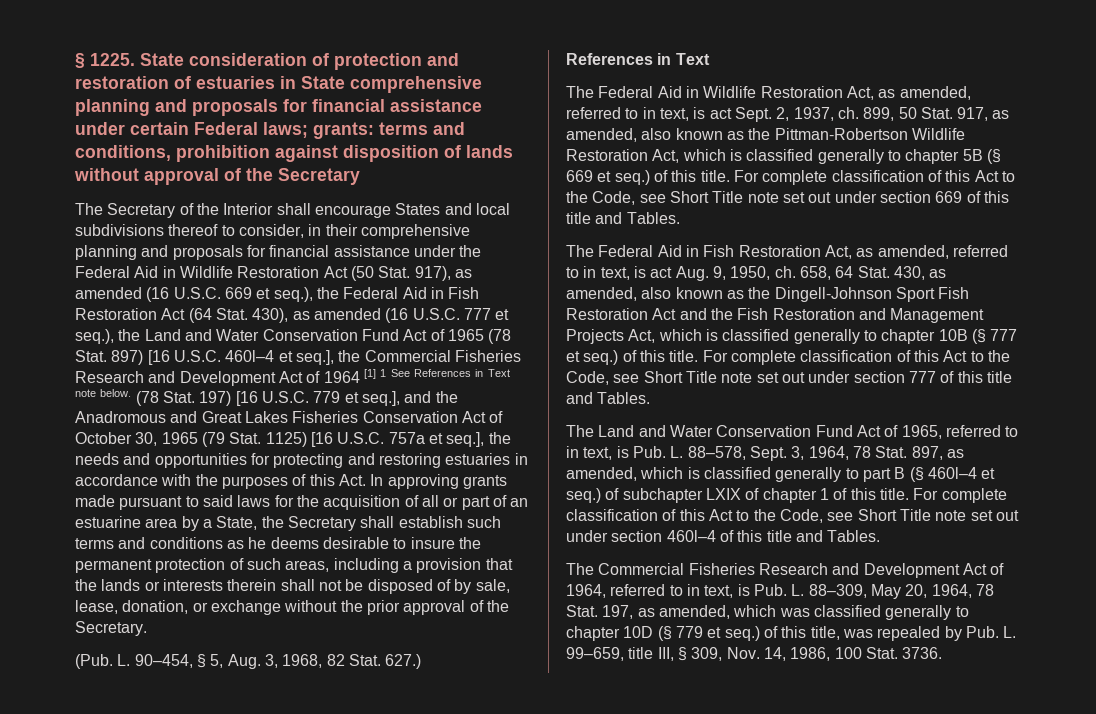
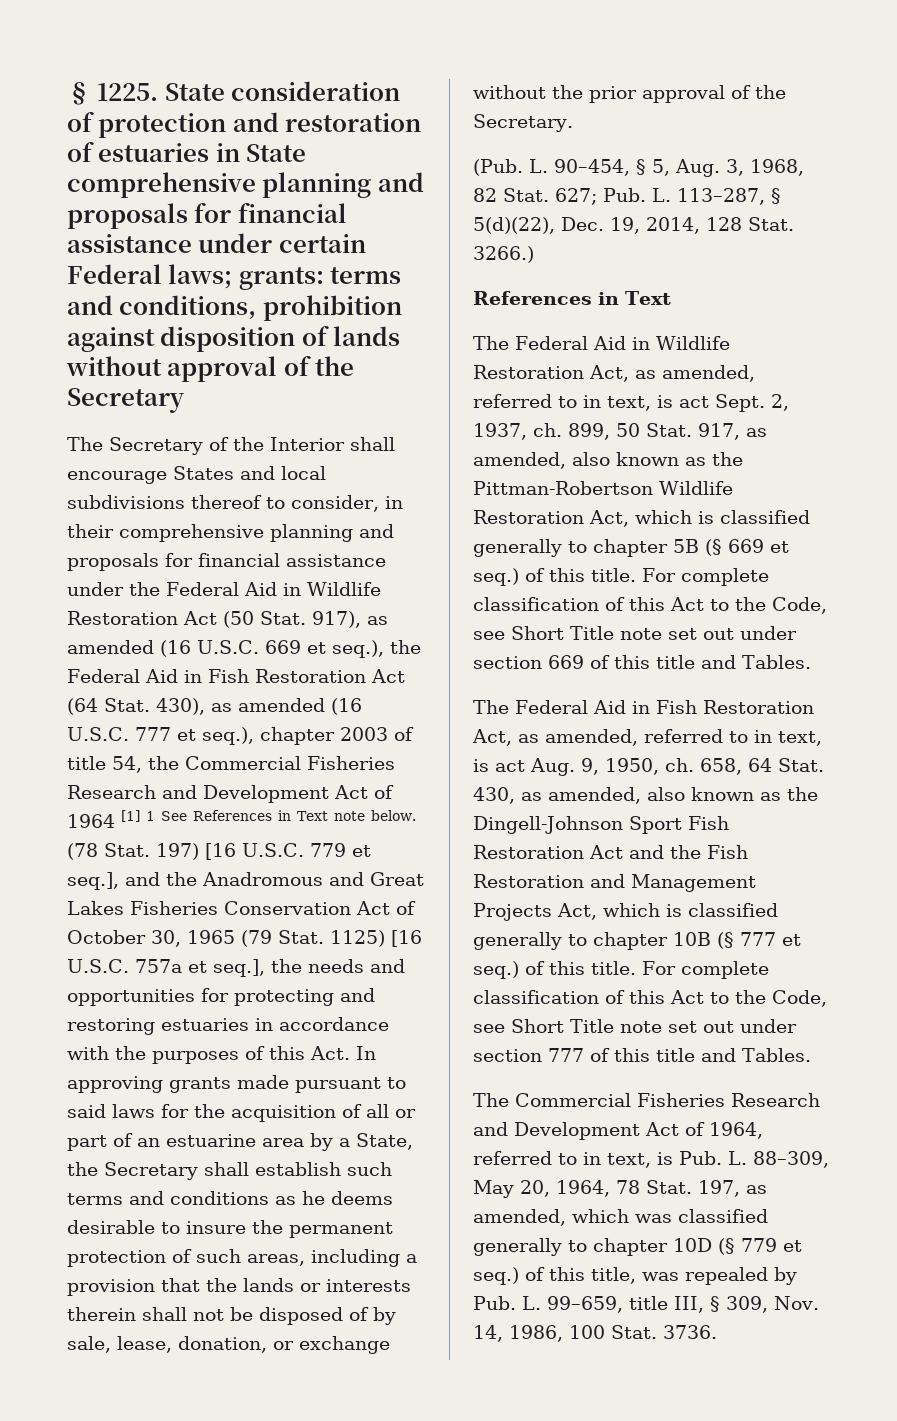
- 430), as amended (16 U.S.C. 777 et seq.), the Land and Water Conservation Fund Act of 1965 (78 Stat. 897) [16 U.S.C. 460l–4 et seq.], the Commercial Fisheries Research and Development Act of 1964 [1] 1 See References in Text note below.
+ 430), as amended (16 U.S.C. 777 et seq.), chapter 2003 of title 54, the Commercial Fisheries Research and Development Act of 1964 [1] 1 See References in Text note below.
- 627.)
+ 627; Pub. L. 113–287, § 5(d)(22), Dec. 19, 2014, 128 Stat. 3266.)
- The Land and Water Conservation Fund Act of 1965, referred to in text, is Pub. L. 88–578, Sept. 3, 1964, 78 Stat. 897, as amended, which is classified generally to part B (§ 460l–4 et seq.) of subchapter LXIX of chapter 1 of this title. For complete classification of this Act to the Code, see Short Title note set out under section 460l–4 of this title and Tables.

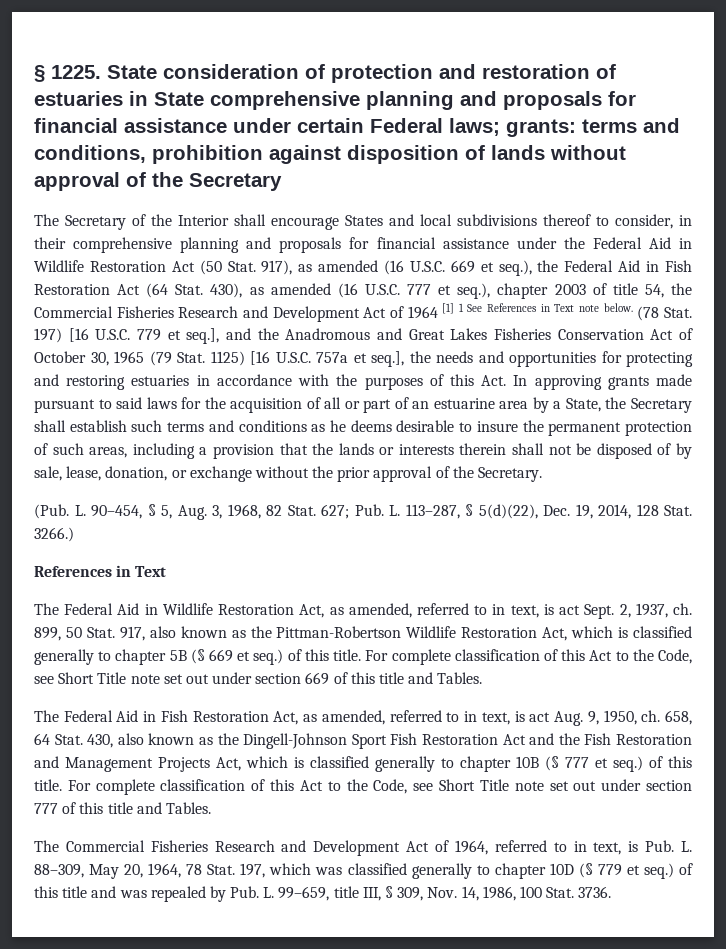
- 917, as amended, also known as the Pittman-Robertson Wildlife Restoration Act, which is classified generally to chapter 5B (§ 669 et seq.) of this title.
+ 917, also known as the Pittman-Robertson Wildlife Restoration Act, which is classified generally to chapter 5B (§ 669 et seq.) of this title.
- 430, as amended, also known as the Dingell-Johnson Sport Fish Restoration Act and the Fish Restoration and Management Projects Act, which is classified generally to chapter 10B (§ 777 et seq.) of this title.
+ 430, also known as the Dingell-Johnson Sport Fish Restoration Act and the Fish Restoration and Management Projects Act, which is classified generally to chapter 10B (§ 777 et seq.) of this title.
- 197, as amended, which was classified generally to chapter 10D (§ 779 et seq.) of this title, was repealed by Pub. L. 99–659, title III, § 309, Nov. 14, 1986, 100 Stat.
+ 197, which was classified generally to chapter 10D (§ 779 et seq.) of this title and was repealed by Pub. L. 99–659, title III, § 309, Nov. 14, 1986, 100 Stat.

